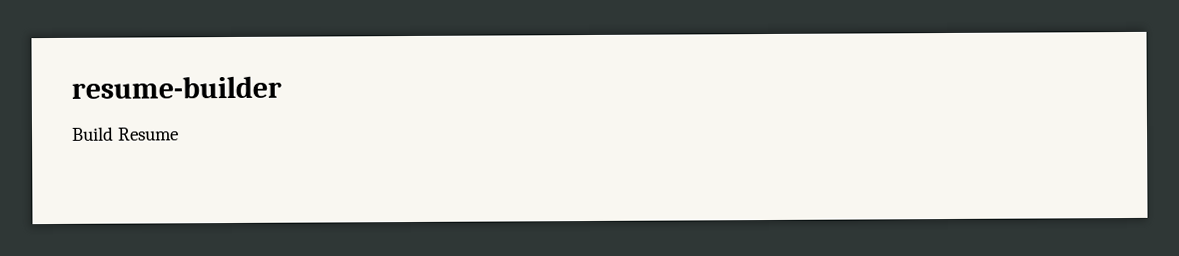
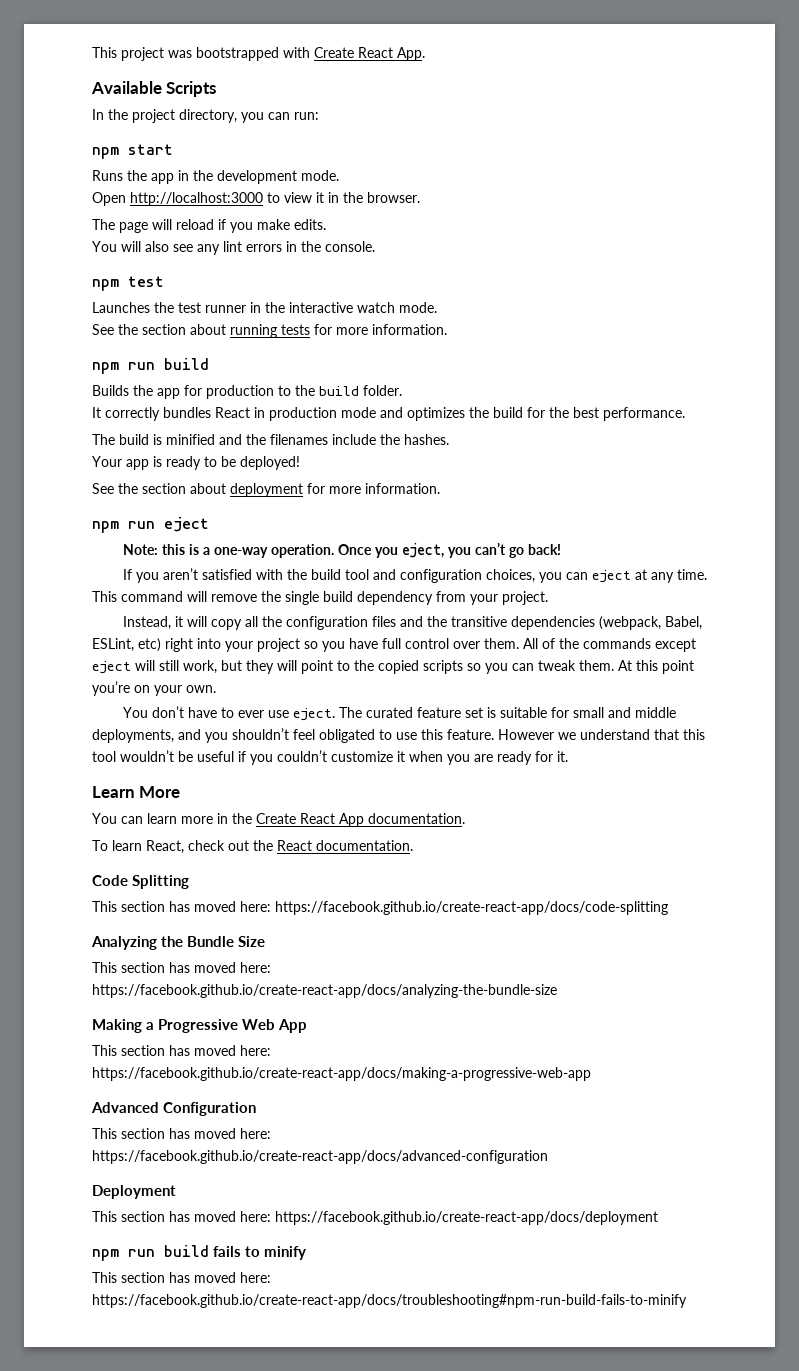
- resume-builder
- Build Resume
+ This project was bootstrapped with Create React App.
+ Available Scripts
+ In the project directory, you can run:
+ npm start
+ Runs the app in the development mode.
+ Open http://localhost:3000 to view it in the browser.
+ The page will reload if you make edits.
+ You will also see any lint errors in the console.
+ npm test
+ Launches the test runner in the interactive watch mode.
+ See the section about running tests for more information.
+ npm run build
+ Builds the app for production to the build folder.
+ It correctly bundles React in production mode and optimizes the build for the best performance.
+ The build is minified and the filenames include the hashes.
+ Your app is ready to be deployed!
+ See the section about deployment for more information.
+ npm run eject
+ Note: this is a one-way operation. Once you eject, you can’t go back!
+ If you aren’t satisfied with the build tool and configuration choices, you can eject at any time. This command will remove the single build dependency from your project.
+ Instead, it will copy all the configuration files and the transitive dependencies (webpack, Babel, ESLint, etc) right into your project so you have full control over them. All of the commands except eject will still work, but they will point to the copied scripts so you can tweak them. At this point you’re on your own.
+ You don’t have to ever use eject. The curated feature set is suitable for small and middle deployments, and you shouldn’t feel obligated to use this feature. However we understand that this tool wouldn’t be useful if you couldn’t customize it when you are ready for it.
+ Learn More
+ You can learn more in the Create React App documentation.
+ To learn React, check out the React documentation.
+ Code Splitting
+ This section has moved here: https://facebook.github.io/create-react-app/docs/code-splitting
+ Analyzing the Bundle Size
+ This section has moved here: https://facebook.github.io/create-react-app/docs/analyzing-the-bundle-size
+ Making a Progressive Web App
+ This section has moved here: https://facebook.github.io/create-react-app/docs/making-a-progressive-web-app
+ Advanced Configuration
+ This section has moved here: https://facebook.github.io/create-react-app/docs/advanced-configuration
+ Deployment
+ This section has moved here: https://facebook.github.io/create-react-app/docs/deployment
+ npm run build fails to minify
+ This section has moved here: https://facebook.github.io/create-react-app/docs/troubleshooting#npm-run-build-fails-to-minify

